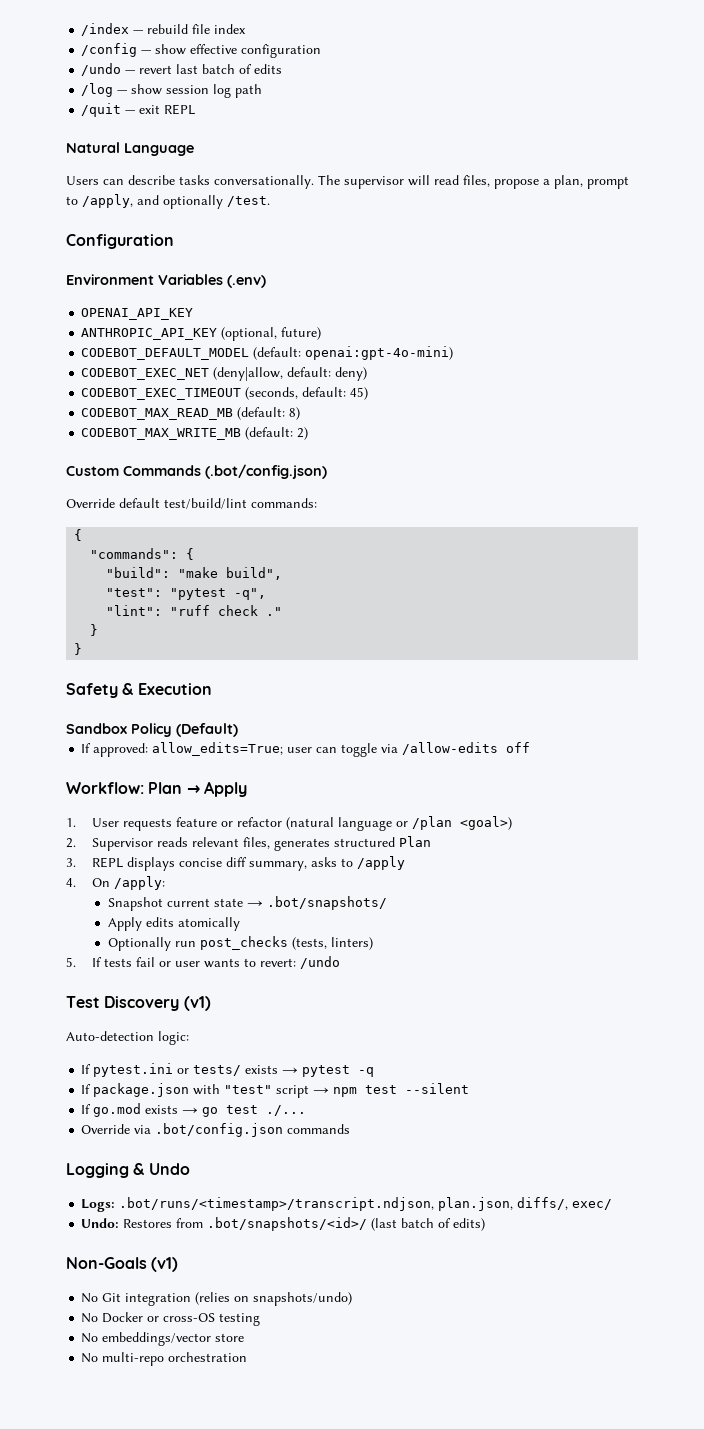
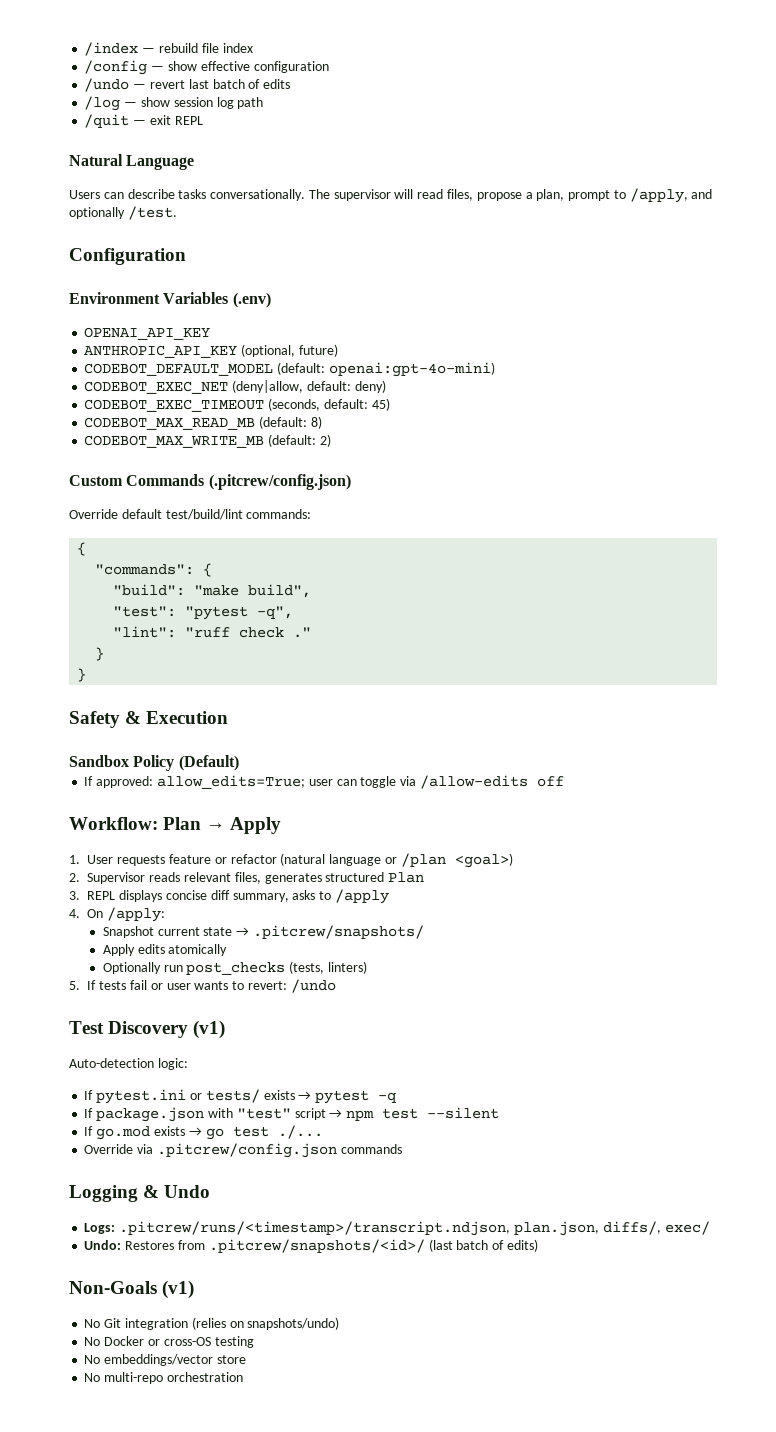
- Custom Commands (.bot/config.json)
+ Custom Commands (.pitcrew/config.json)
- Snapshot current state → .bot/snapshots/
+ Snapshot current state → .pitcrew/snapshots/
- Override via .bot/config.json commands
+ Override via .pitcrew/config.json commands
- Logs: .bot/runs/<timestamp>/transcript.ndjson, plan.json, diffs/, exec/
+ Logs: .pitcrew/runs/<timestamp>/transcript.ndjson, plan.json, diffs/, exec/
- Undo: Restores from .bot/snapshots/<id>/ (last batch of edits)
+ Undo: Restores from .pitcrew/snapshots/<id>/ (last batch of edits)

